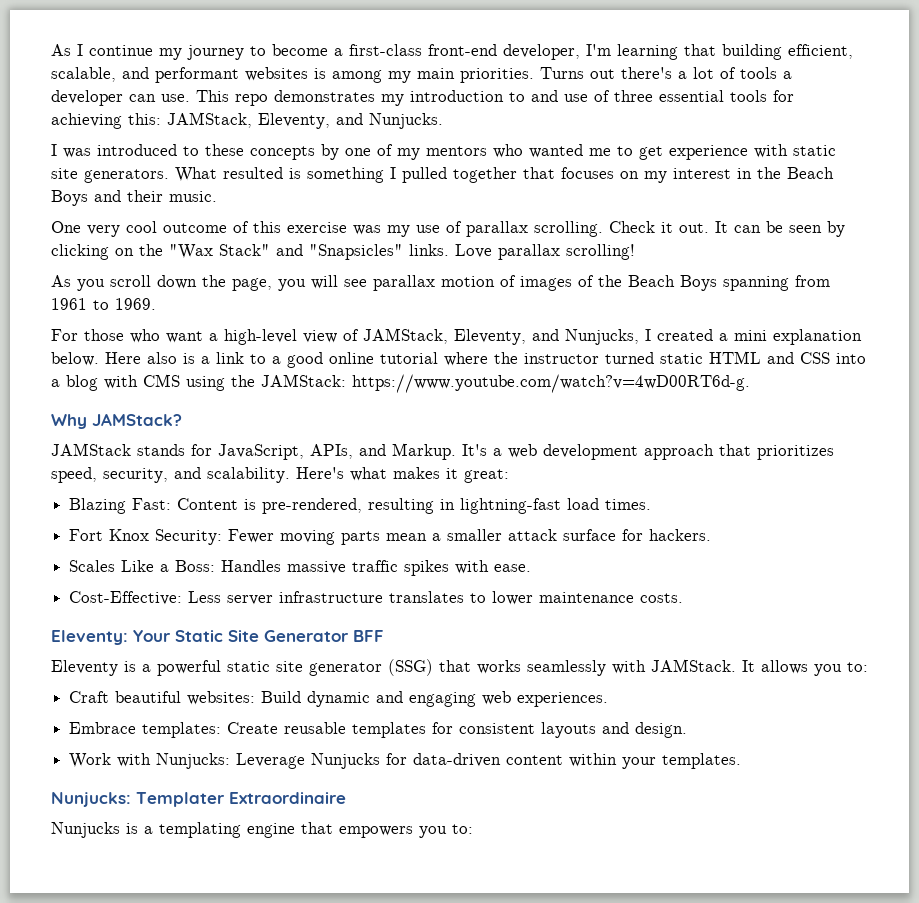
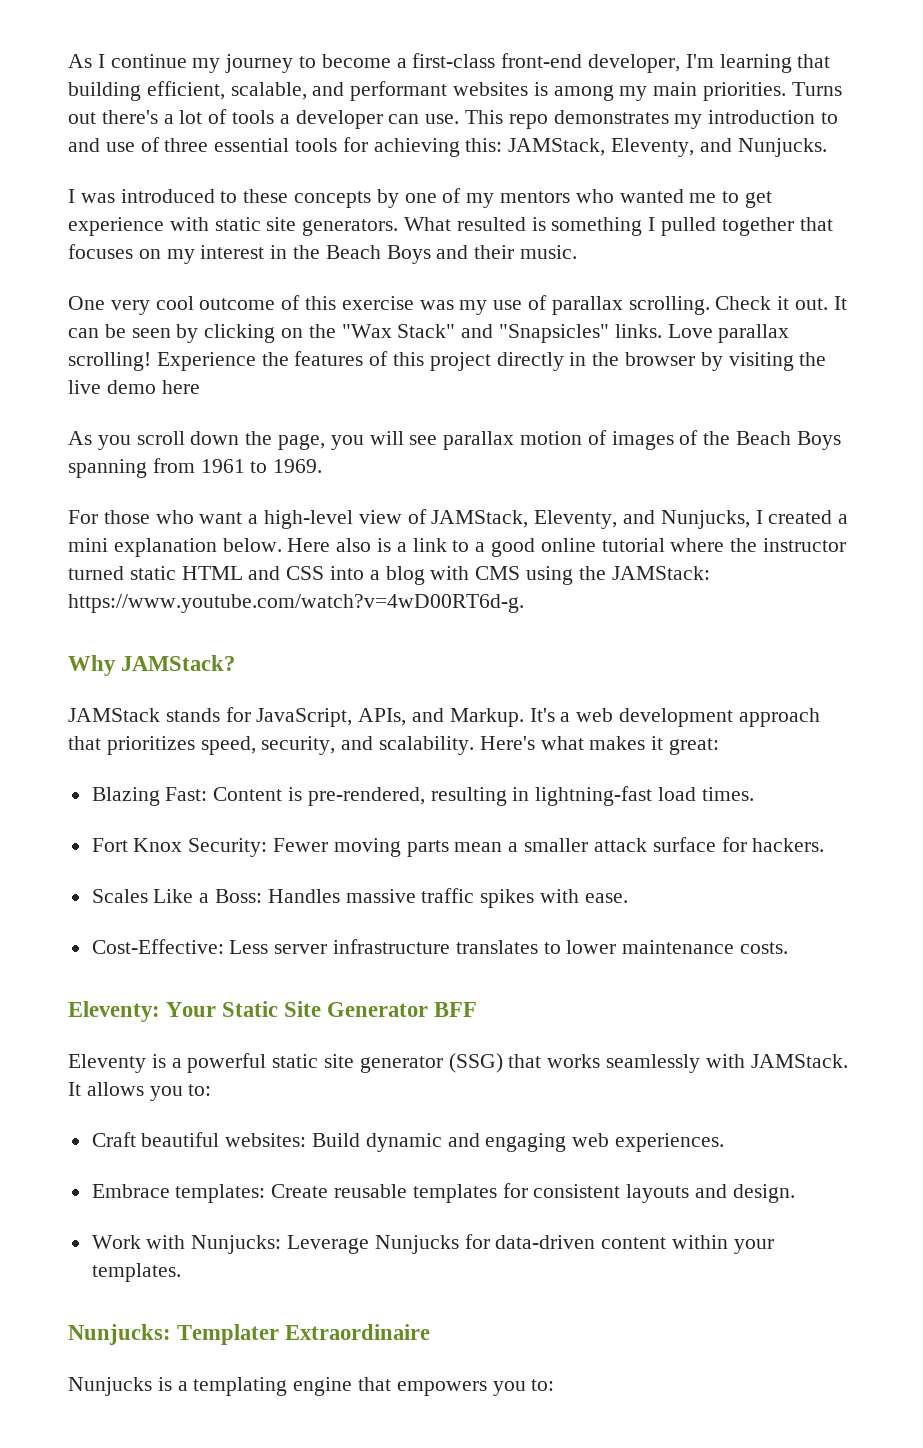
+ Experience the features of this project directly in the browser by visiting the live demo here

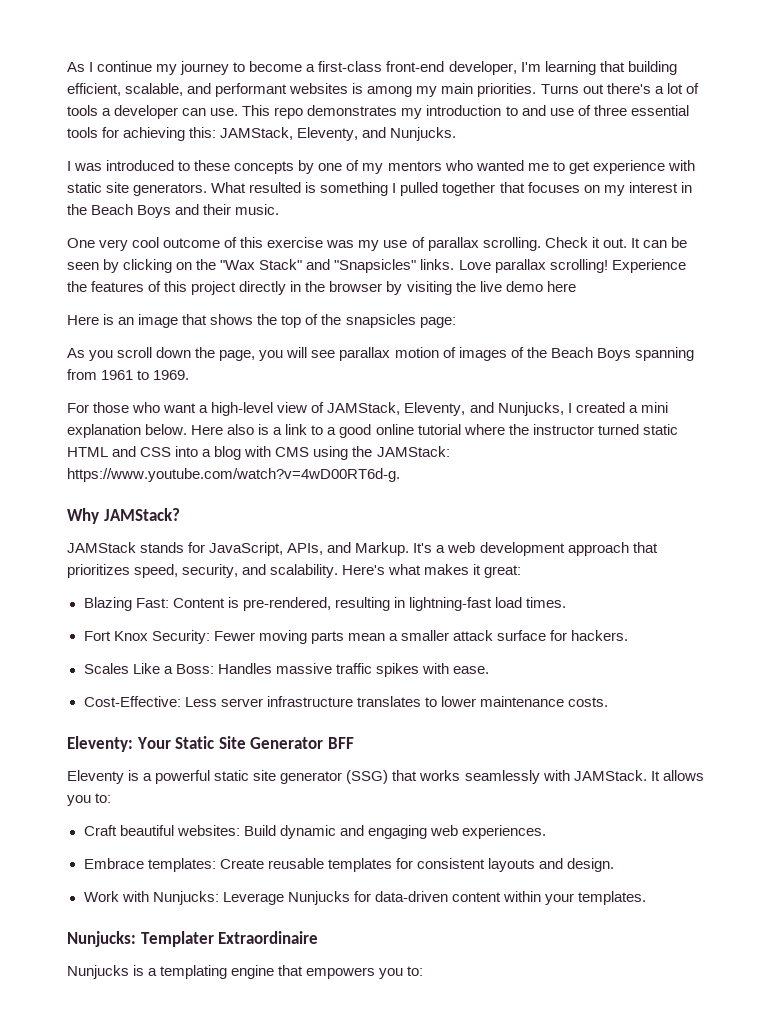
+ Here is an image that shows the top of the snapsicles page:

